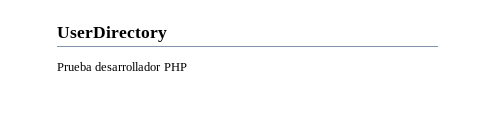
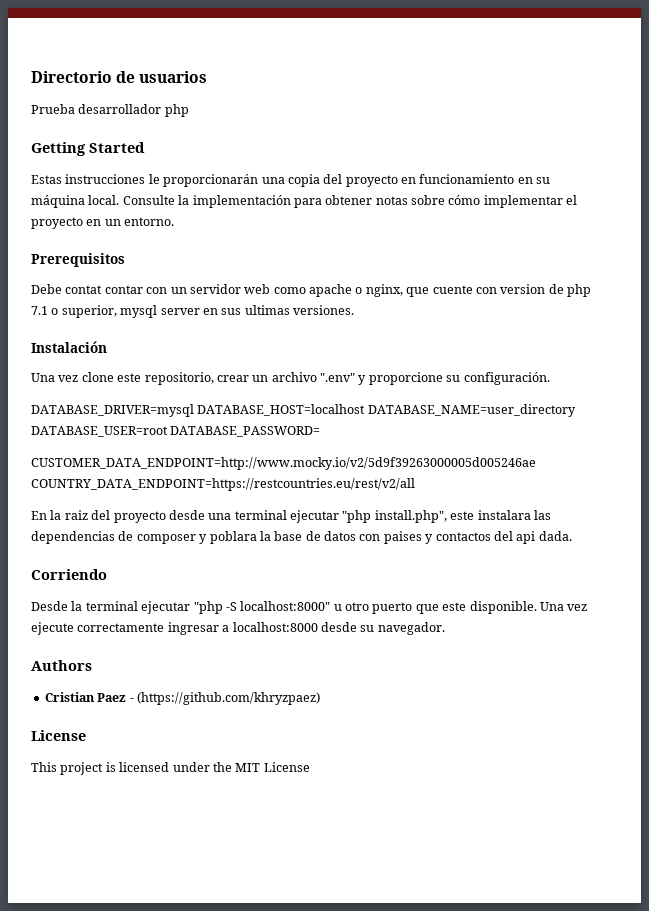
- UserDirectory
+ Directorio de usuarios
- Prueba desarrollador PHP
+ Prueba desarrollador php
+ Getting Started
+ Estas instrucciones le proporcionarán una copia del proyecto en funcionamiento en su máquina local. Consulte la implementación para obtener notas sobre cómo implementar el proyecto en un entorno.
+ Prerequisitos
+ Debe contat contar con un servidor web como apache o nginx, que cuente con version de php 7.1 o superior, mysql server en sus ultimas versiones.
+ Instalación
+ Una vez clone este repositorio, crear un archivo ".env" y proporcione su configuración.
+ DATABASE_DRIVER=mysql DATABASE_HOST=localhost DATABASE_NAME=user_directory DATABASE_USER=root DATABASE_PASSWORD=
+ CUSTOMER_DATA_ENDPOINT=http://www.mocky.io/v2/5d9f39263000005d005246ae COUNTRY_DATA_ENDPOINT=https://restcountries.eu/rest/v2/all
+ En la raiz del proyecto desde una terminal ejecutar "php install.php", este instalara las dependencias de composer y poblara la base de datos con paises y contactos del api dada.
+ Corriendo
+ Desde la terminal ejecutar "php -S localhost:8000" u otro puerto que este disponible. Una vez ejecute correctamente ingresar a localhost:8000 desde su navegador.
+ Authors
+ Cristian Paez - (https://github.com/khryzpaez)
+ License
+ This project is licensed under the MIT License

